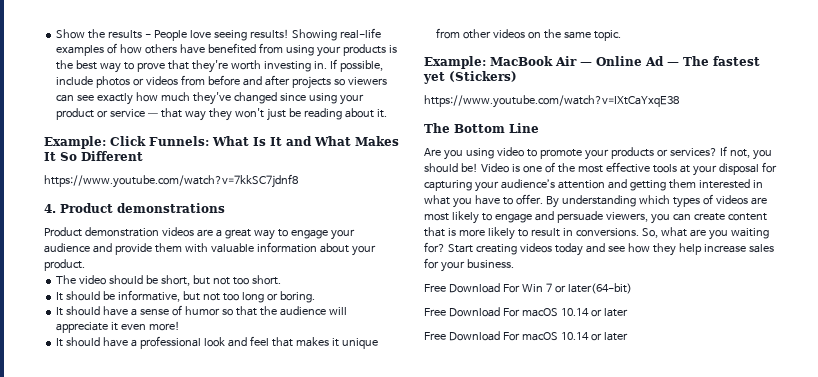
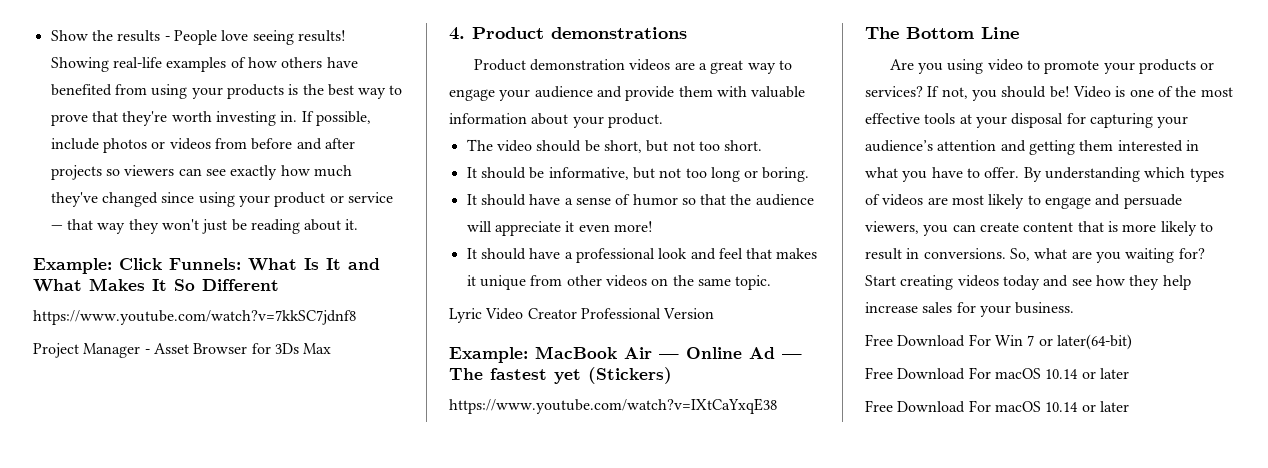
+ Project Manager - Asset Browser for 3Ds Max
+ Lyric Video Creator Professional Version

